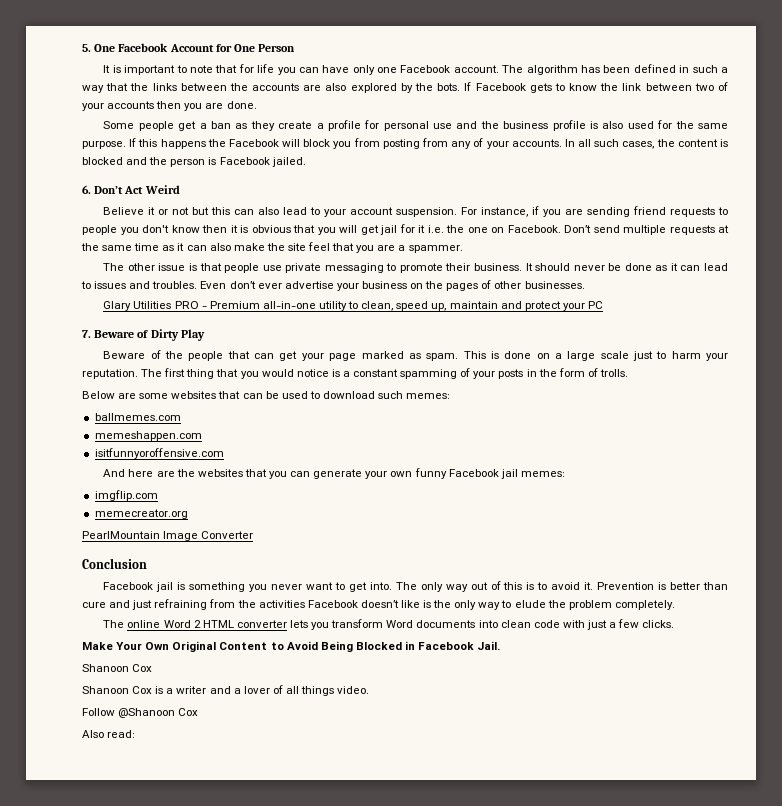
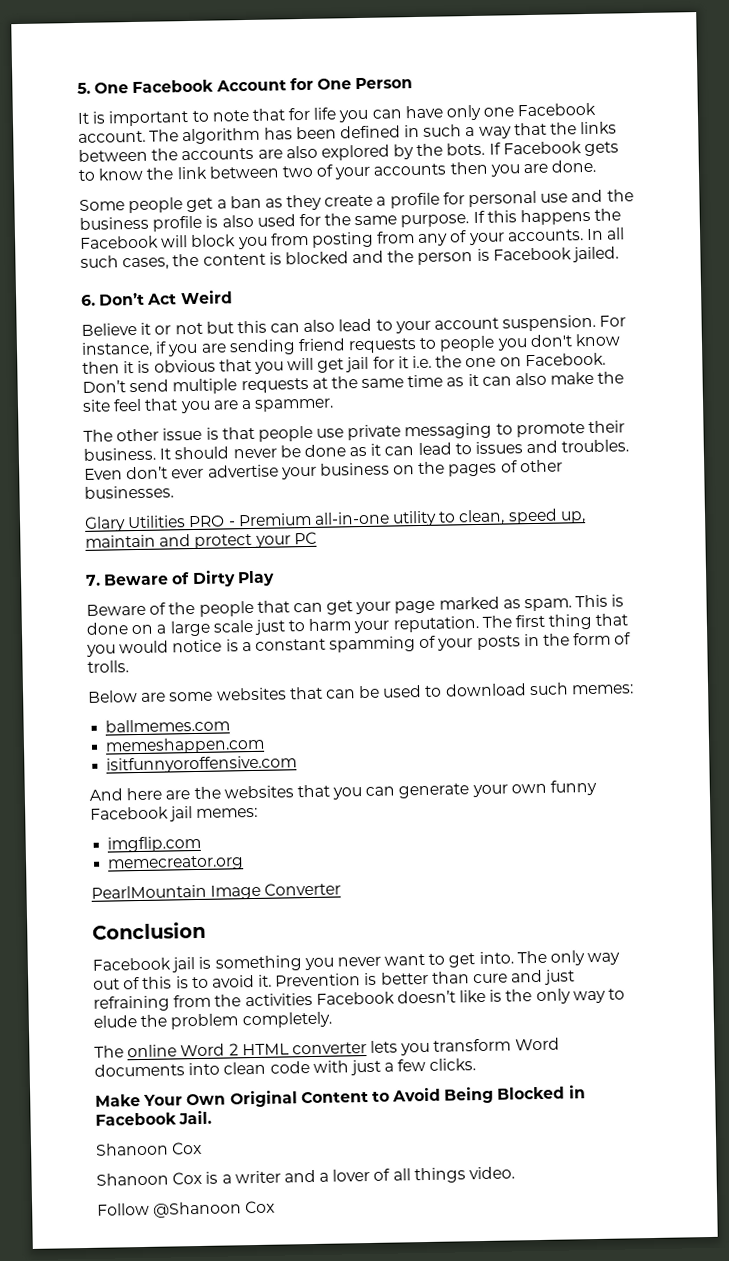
- Also read:

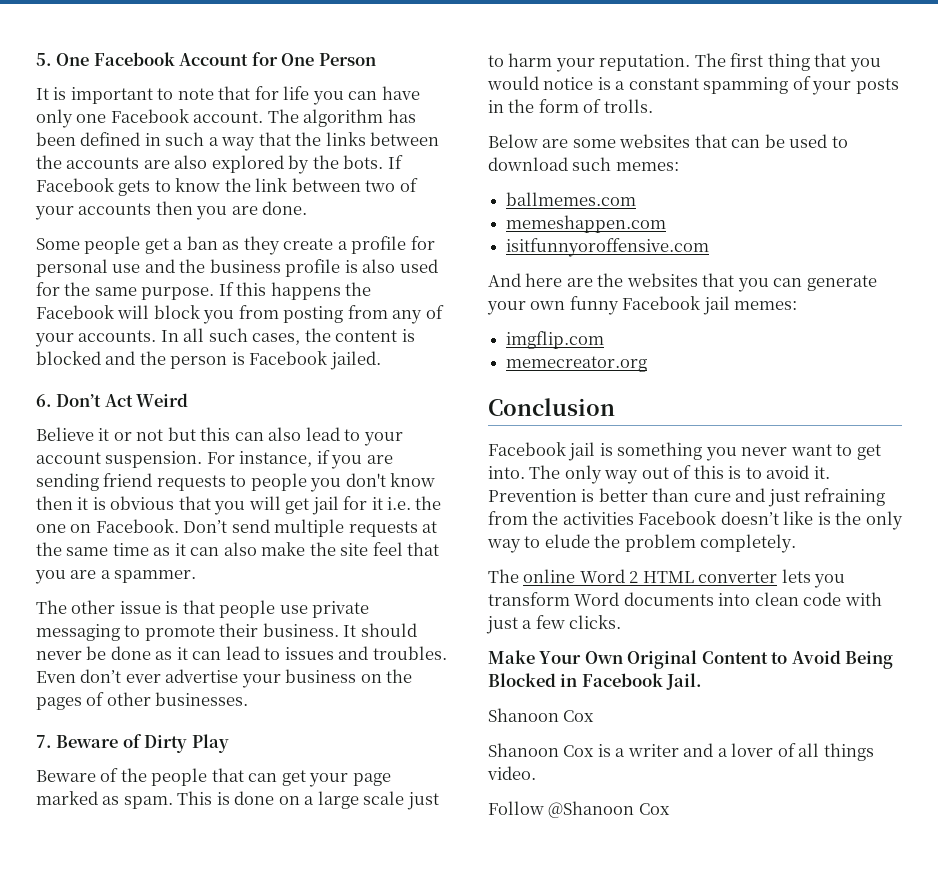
- Glary Utilities PRO - Premium all-in-one utility to clean, speed up, maintain and protect your PC
- PearlMountain Image Converter

